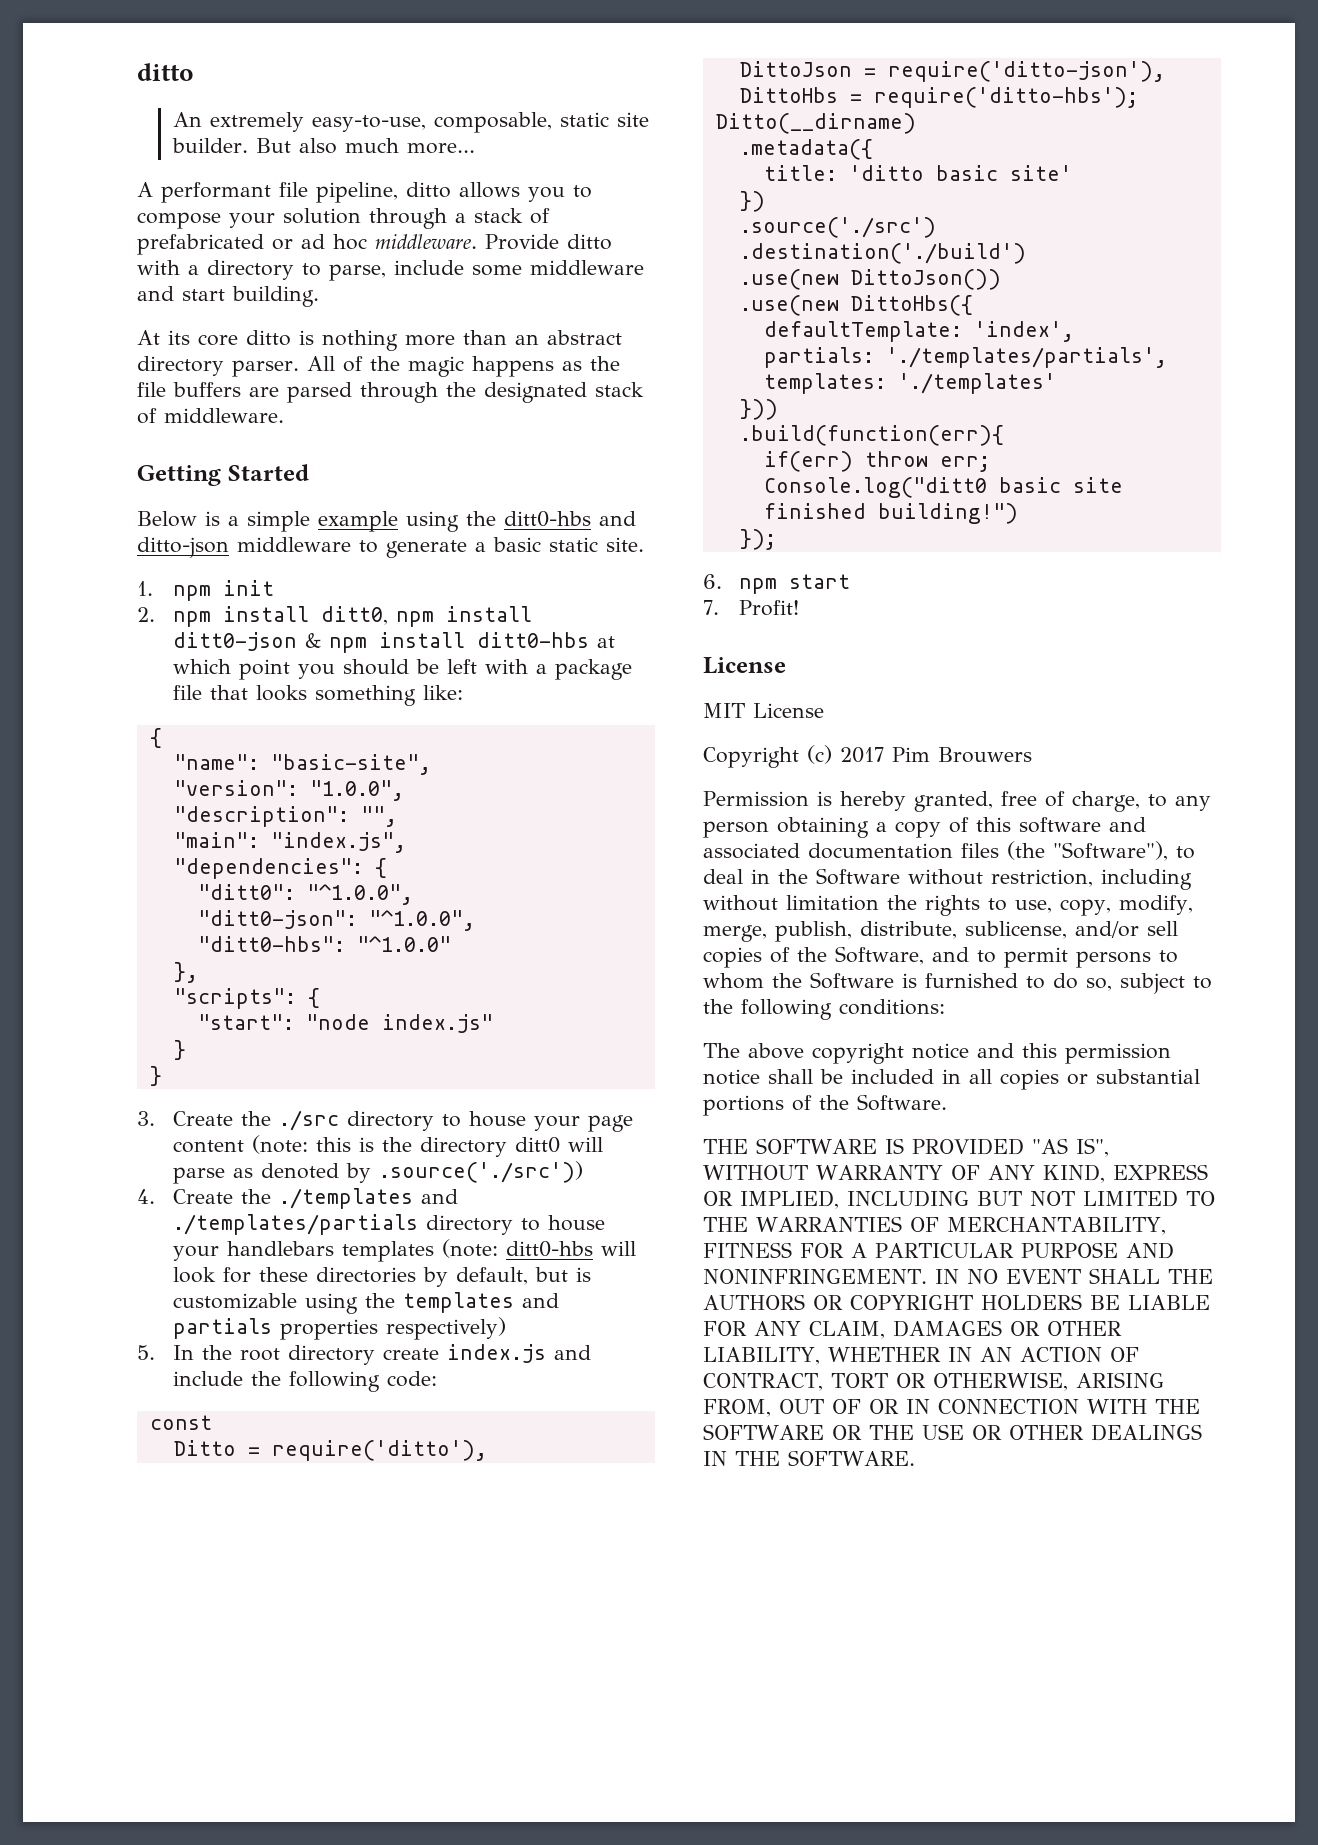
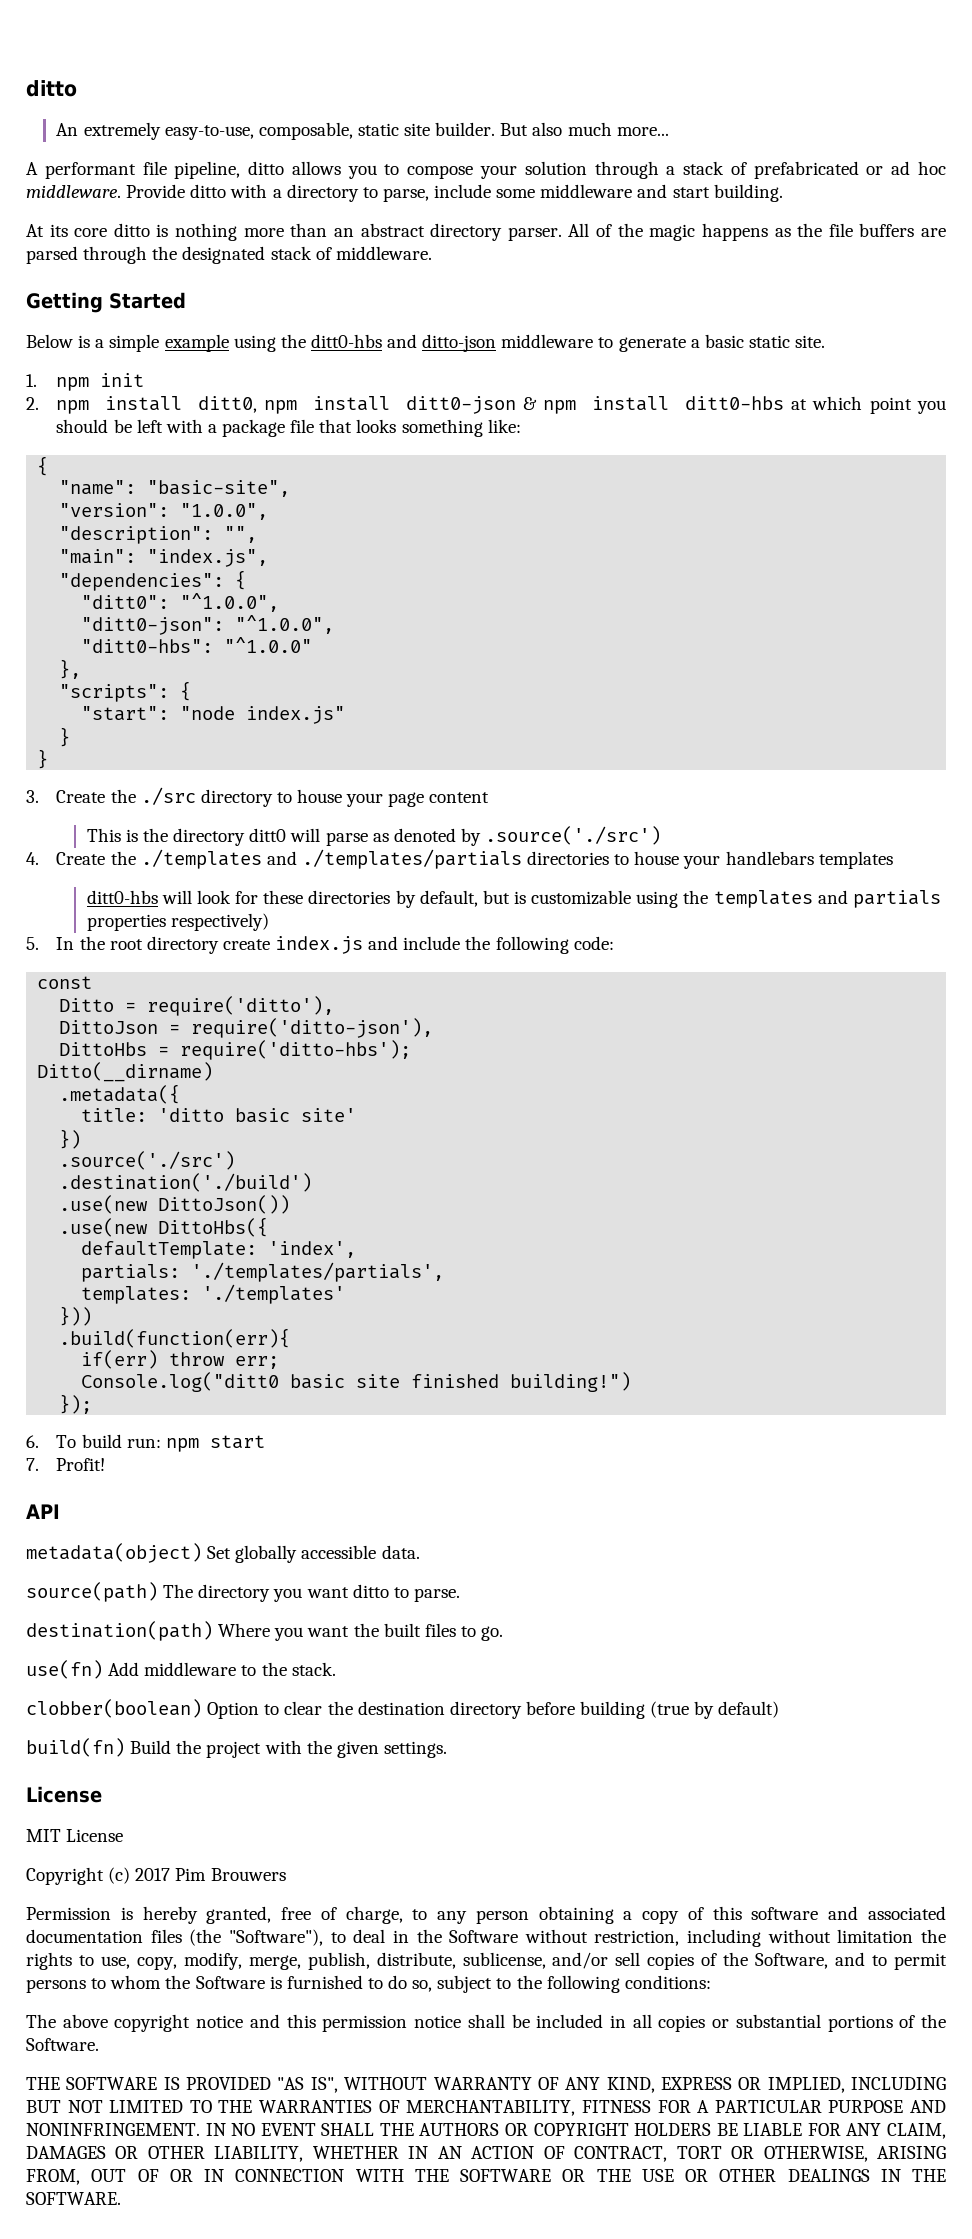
- 3. Create the ./src directory to house your page content (note: this is the directory ditt0 will parse as denoted by .source('./src'))
+ 3. Create the ./src directory to house your page content
+ This is the directory ditt0 will parse as denoted by .source('./src')
- 4. Create the ./templates and ./templates/partials directory to house your handlebars templates (note: ditt0-hbs will look for these directories by default, but is customizable using the templates and partials properties respectively)
+ 4. Create the ./templates and ./templates/partials directories to house your handlebars templates
+ ditt0-hbs will look for these directories by default, but is customizable using the templates and partials properties respectively)
- 6. npm start
+ 6. To build run: npm start
+ API
+ metadata(object) Set globally accessible data.
+ source(path) The directory you want ditto to parse.
+ destination(path) Where you want the built files to go.
+ use(fn) Add middleware to the stack.
+ clobber(boolean) Option to clear the destination directory before building (true by default)
+ build(fn) Build the project with the given settings.

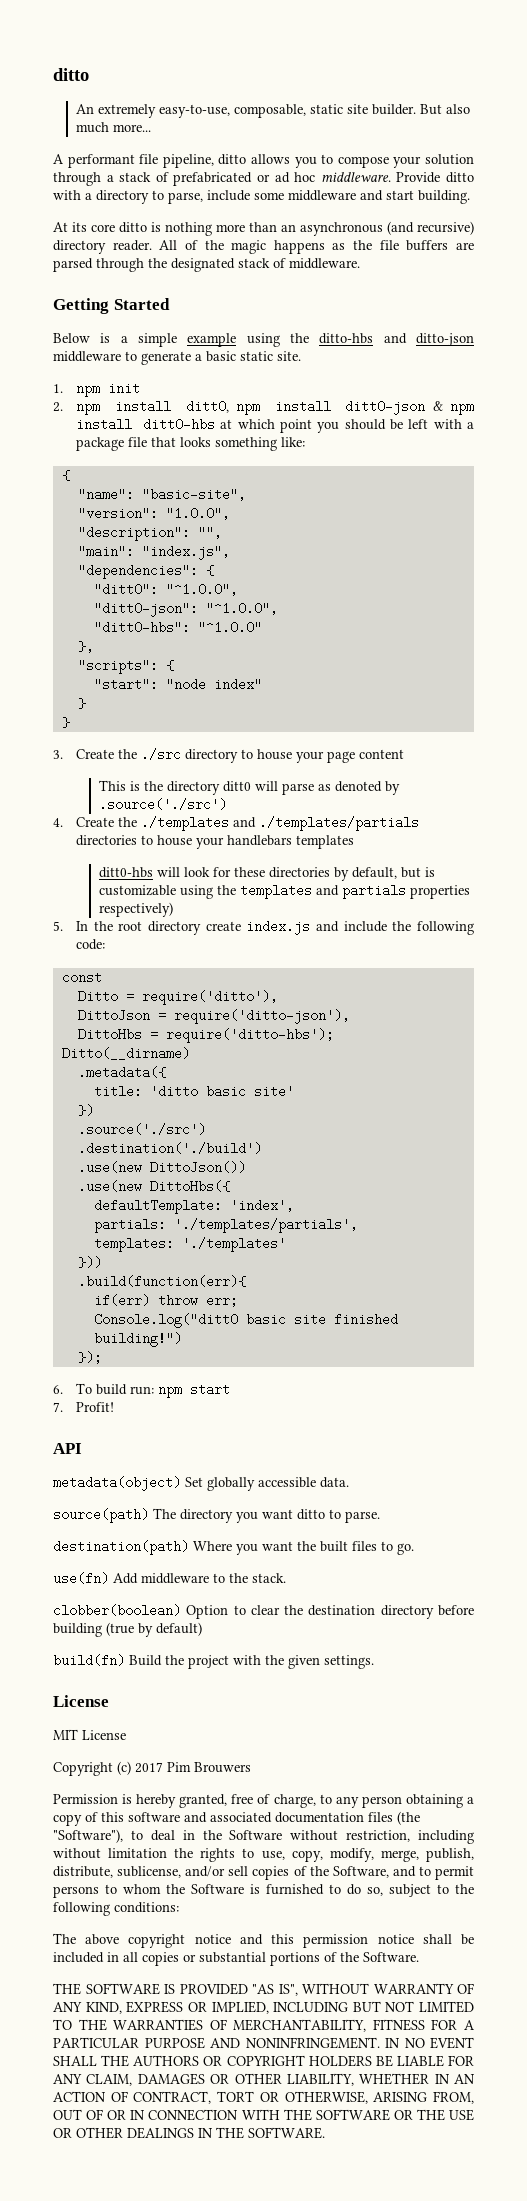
- At its core ditto is nothing more than an abstract directory parser.
+ At its core ditto is nothing more than an asynchronous (and recursive) directory reader.
- Below is a simple example using the ditt0-hbs and ditto-json middleware to generate a basic static site.
+ Below is a simple example using the ditto-hbs and ditto-json middleware to generate a basic static site.
- "start": "node index.js"
+ "start": "node index"

